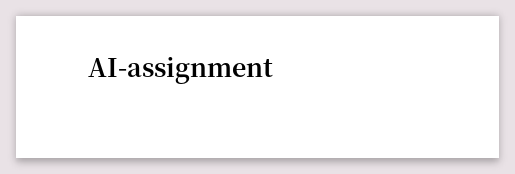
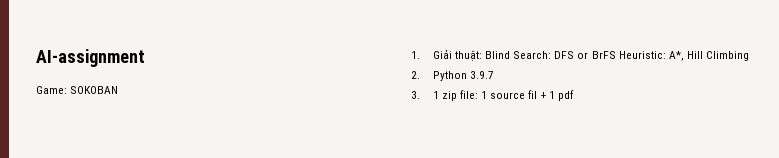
+ Game: SOKOBAN
+ 1. Giải thuật: Blind Search: DFS or BrFS Heuristic: A*, Hill Climbing
+ 2. Python 3.9.7
+ 3. 1 zip file: 1 source fil + 1 pdf

